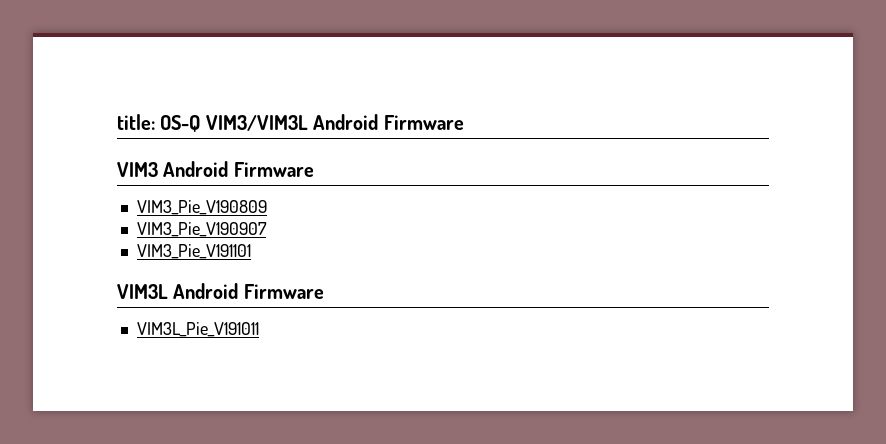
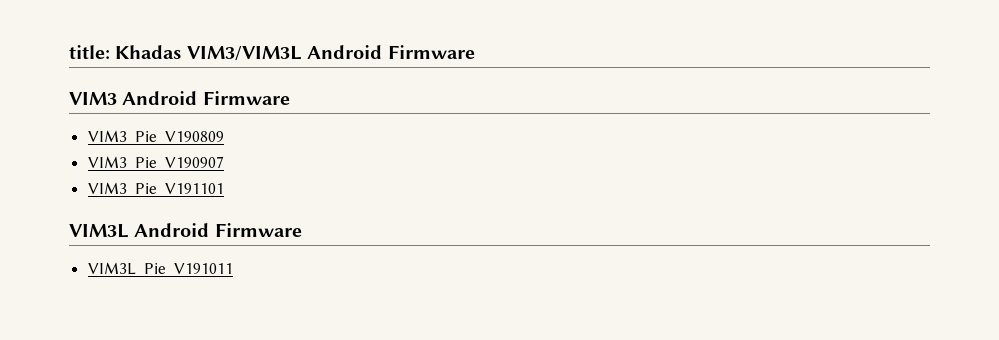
- title: OS-Q VIM3/VIM3L Android Firmware
+ title: Khadas VIM3/VIM3L Android Firmware

